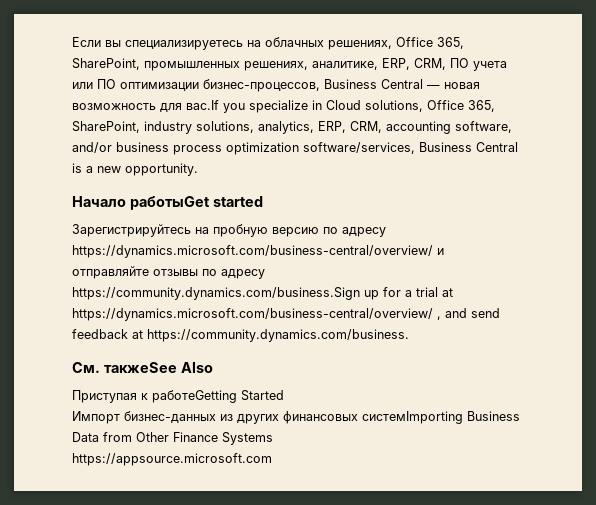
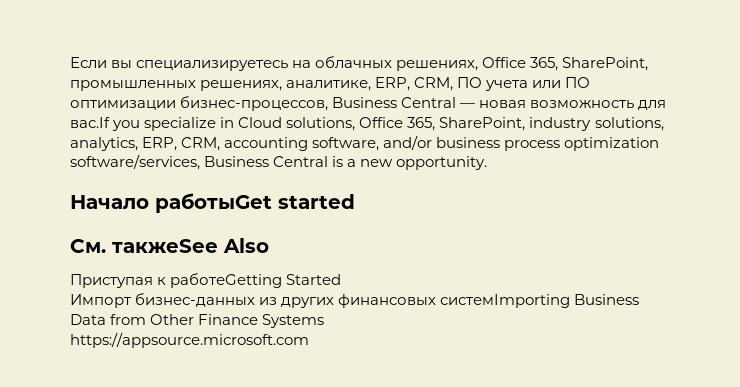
- Зарегистрируйтесь на пробную версию по адресу https://dynamics.microsoft.com/business-central/overview/ и отправляйте отзывы по адресу https://community.dynamics.com/business.Sign up for a trial at https://dynamics.microsoft.com/business-central/overview/ , and send feedback at https://community.dynamics.com/business.

